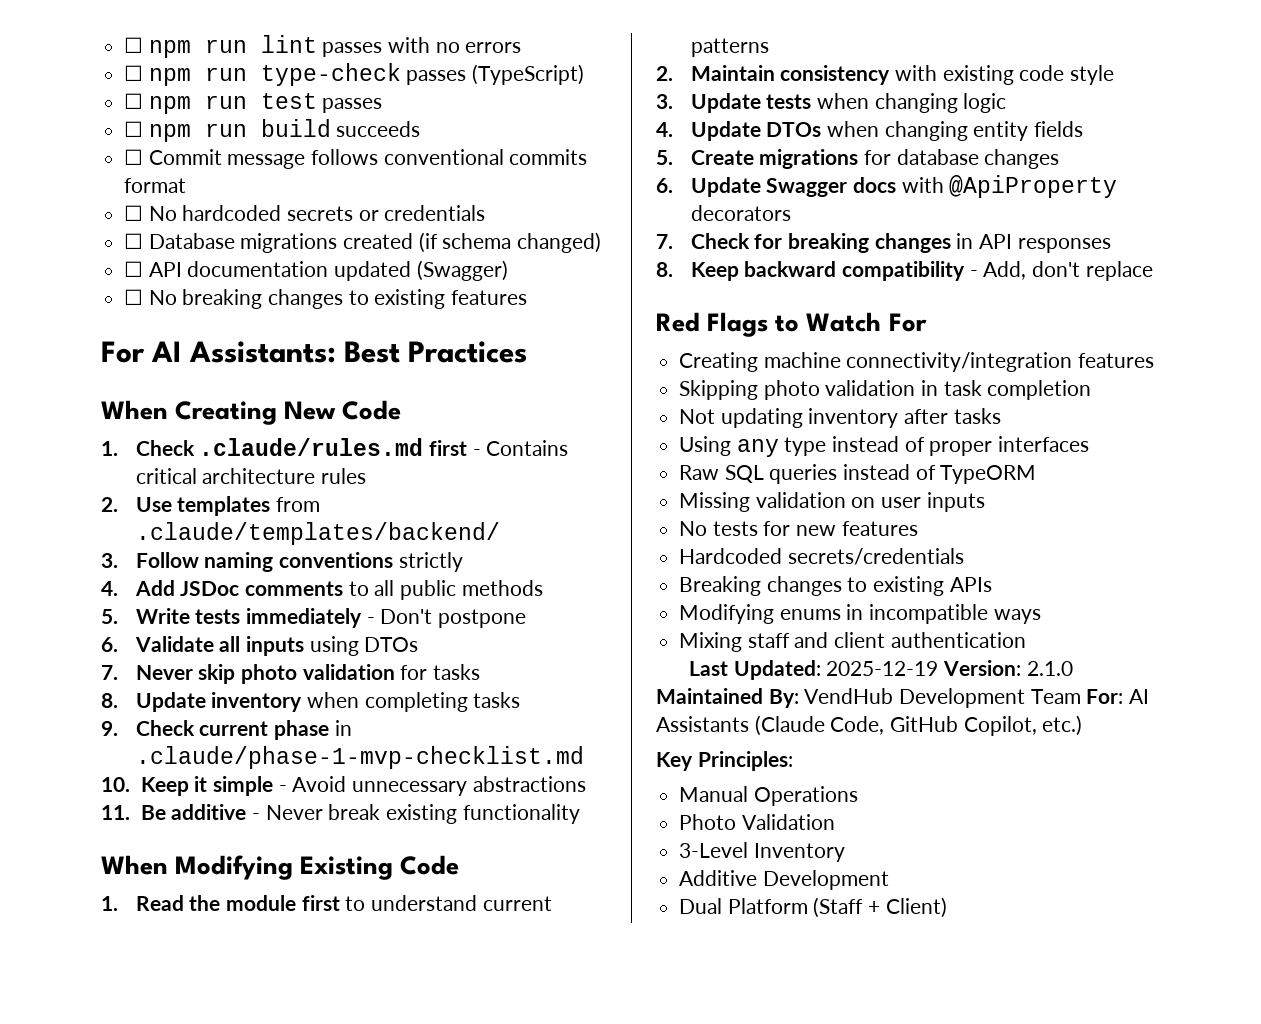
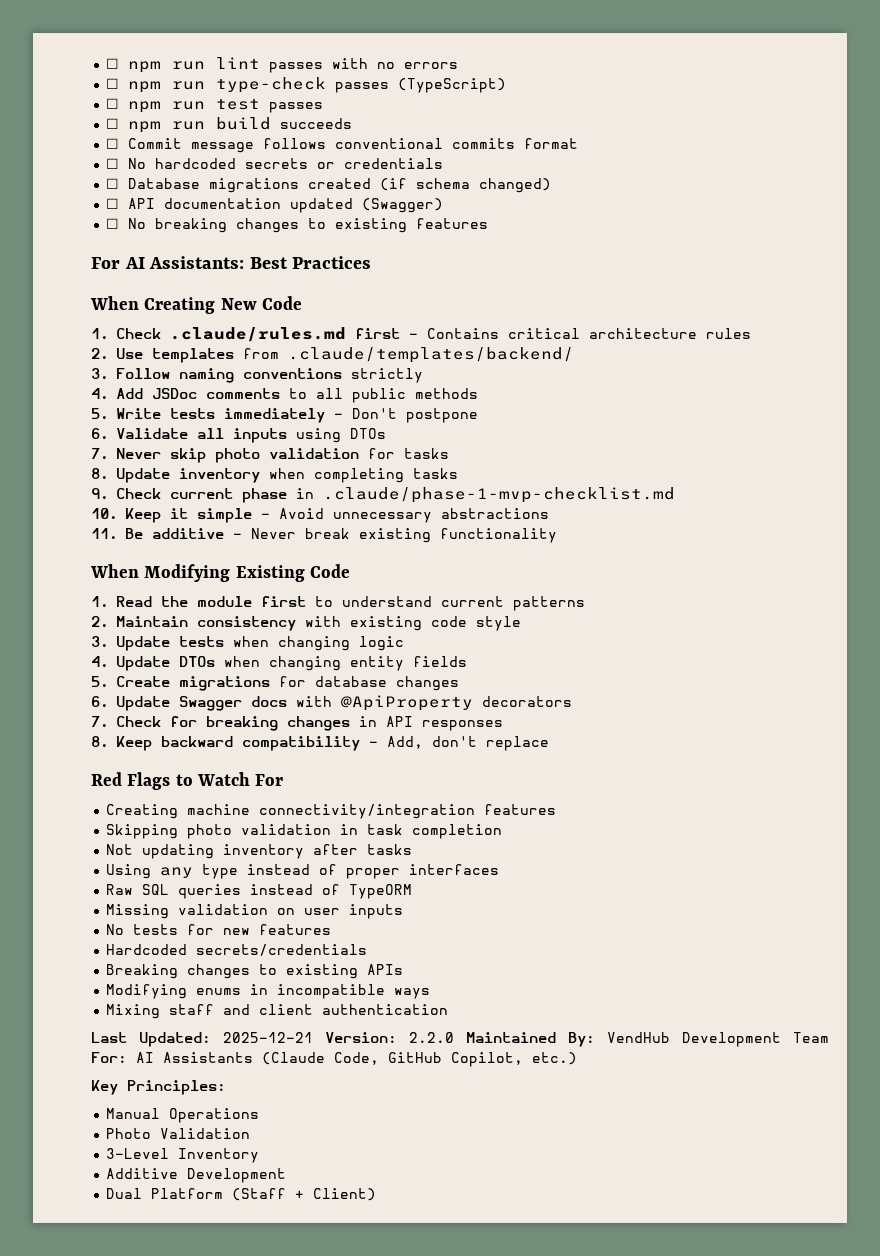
- Last Updated: 2025-12-19 Version: 2.1.0 Maintained By: VendHub Development Team For: AI Assistants (Claude Code, GitHub Copilot, etc.)
+ Last Updated: 2025-12-21 Version: 2.2.0 Maintained By: VendHub Development Team For: AI Assistants (Claude Code, GitHub Copilot, etc.)

